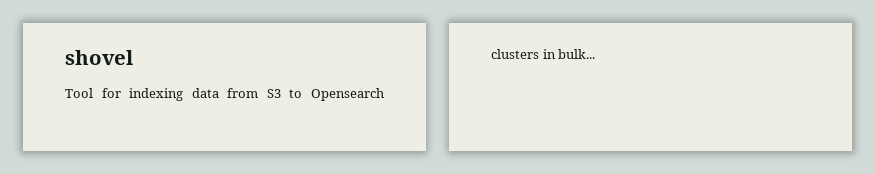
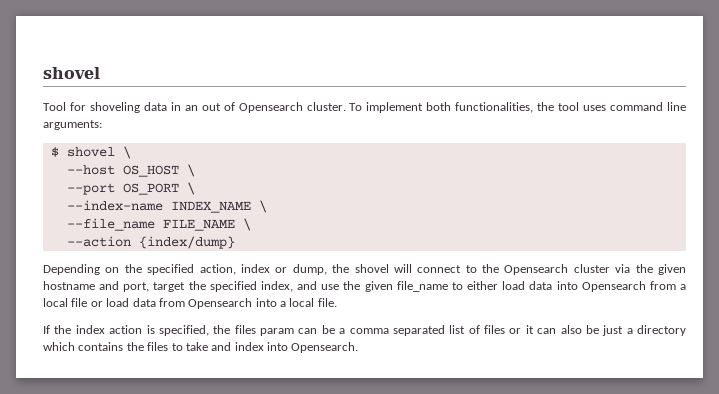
- Tool for indexing data from S3 to Opensearch clusters in bulk...
+ Tool for shoveling data in an out of Opensearch cluster. To implement both functionalities, the tool uses command line arguments:
+ $ shovel \
+ --host OS_HOST \
+ --port OS_PORT \
+ --index-name INDEX_NAME \
+ --file_name FILE_NAME \
+ --action {index/dump}
+ Depending on the specified action, index or dump, the shovel will connect to the Opensearch cluster via the given hostname and port, target the specified index, and use the given file_name to either load data into Opensearch from a local file or load data from Opensearch into a local file.
+ If the index action is specified, the files param can be a comma separated list of files or it can also be just a directory which contains the files to take and index into Opensearch.

